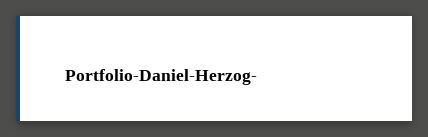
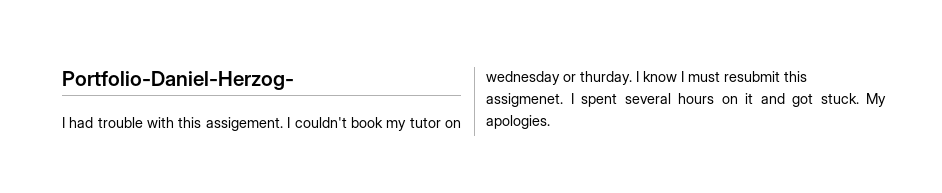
+ I had trouble with this assigement. I couldn't book my tutor on wednesday or thurday. I know I must resubmit this assigmenet. I spent several hours on it and got stuck. My apologies.

